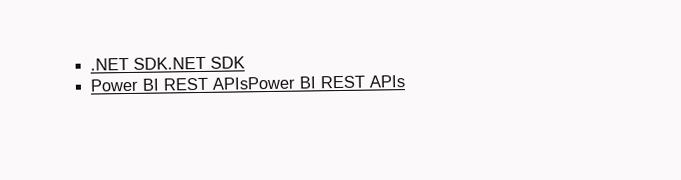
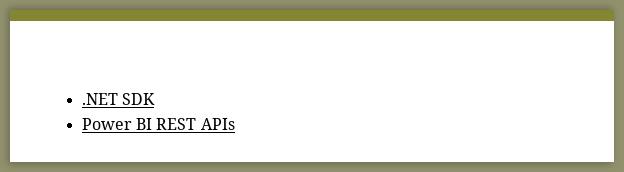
- .NET SDK.NET SDK
+ .NET SDK
- Power BI REST APIsPower BI REST APIs
+ Power BI REST APIs

